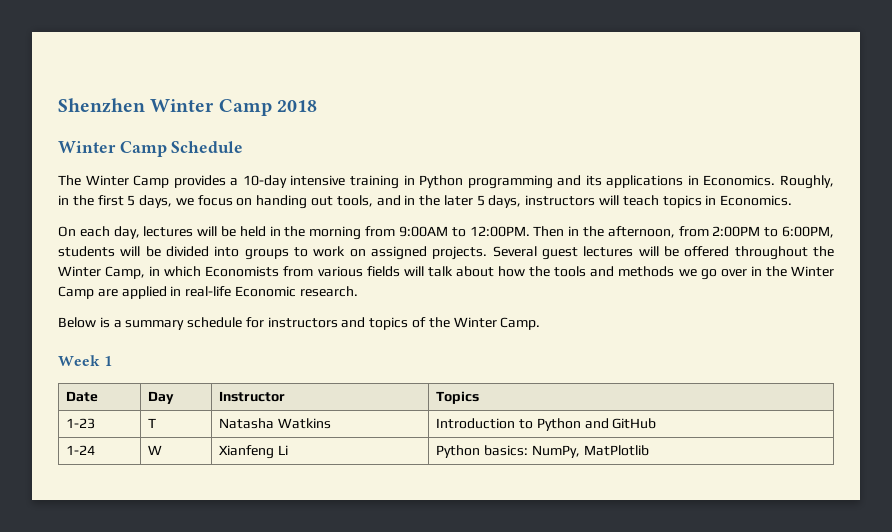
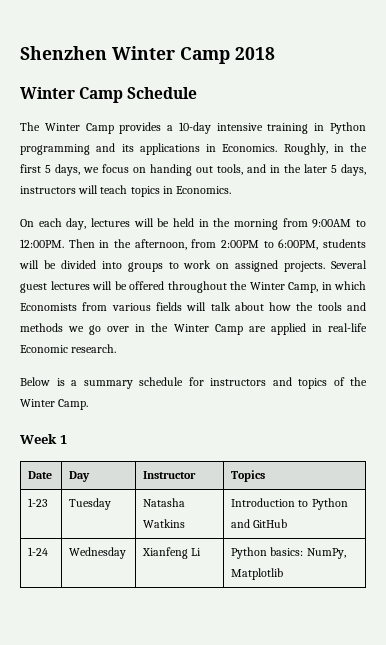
- 1-23 | T | Natasha Watkins | Introduction to Python and GitHub
+ 1-23 | Tuesday | Natasha Watkins | Introduction to Python and GitHub
- 1-24 | W | Xianfeng Li | Python basics: NumPy, MatPlotlib
+ 1-24 | Wednesday | Xianfeng Li | Python basics: NumPy, Matplotlib

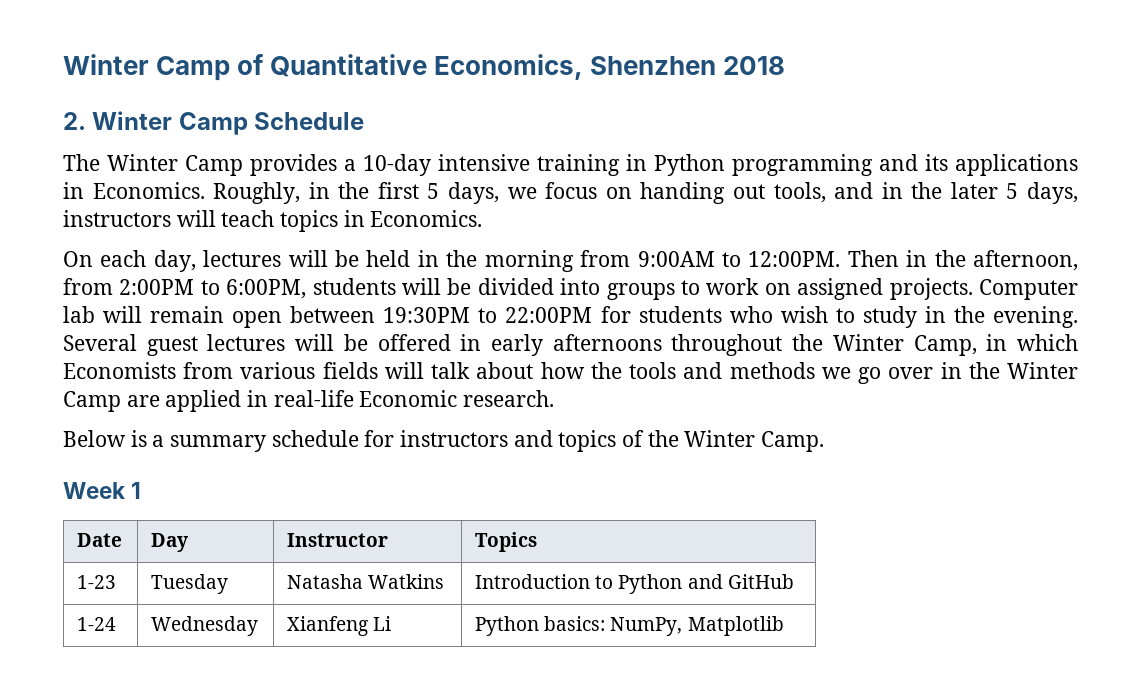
- Shenzhen Winter Camp 2018
+ Winter Camp of Quantitative Economics, Shenzhen 2018
- Winter Camp Schedule
+ 2. Winter Camp Schedule
+ Computer lab will remain open between 19:30PM to 22:00PM for students who wish to study in the evening.
- Several guest lectures will be offered throughout the Winter Camp, in which Economists from various fields will talk about how the tools and methods we go over in the Winter Camp are applied in real-life Economic research.
+ Several guest lectures will be offered in early afternoons throughout the Winter Camp, in which Economists from various fields will talk about how the tools and methods we go over in the Winter Camp are applied in real-life Economic research.

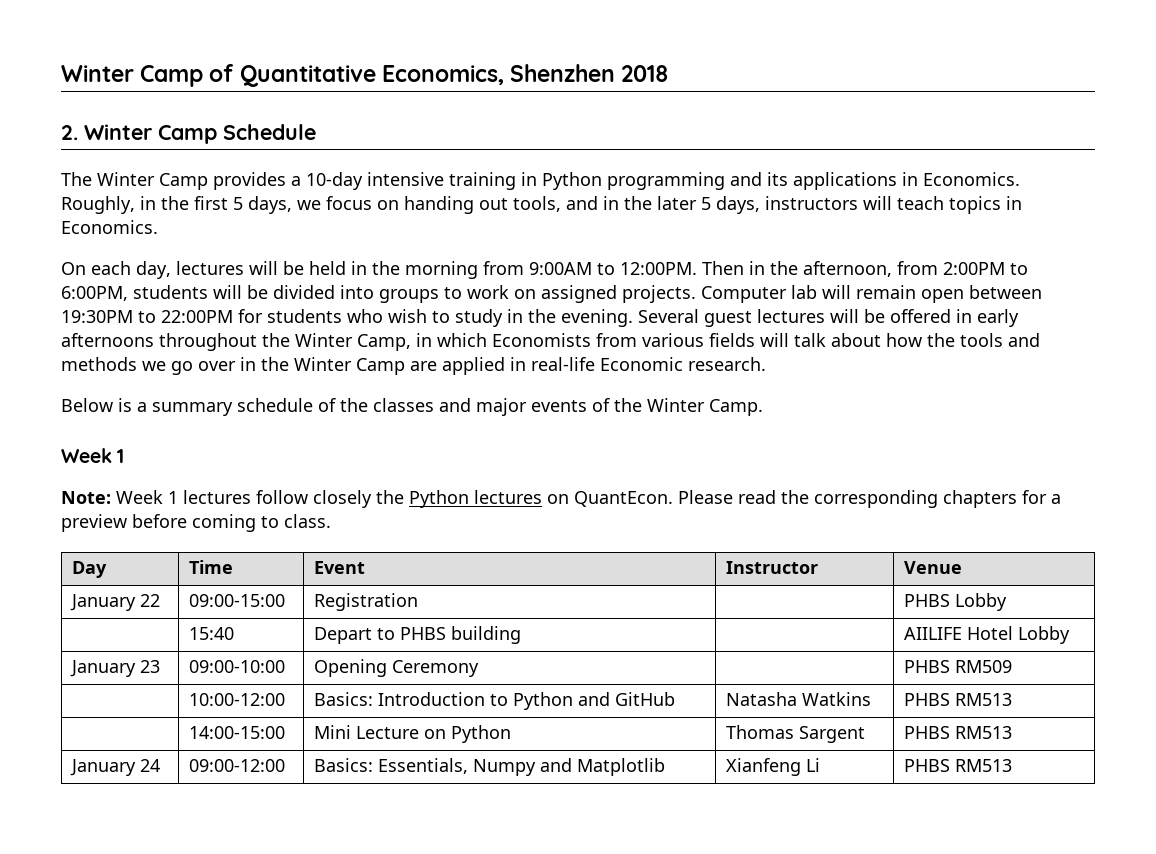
- Below is a summary schedule for instructors and topics of the Winter Camp.
+ Below is a summary schedule of the classes and major events of the Winter Camp.
- Date | Day | Instructor | Topics
- 1-23 | Tuesday | Natasha Watkins | Introduction to Python and GitHub
- 1-24 | Wednesday | Xianfeng Li | Python basics: NumPy, Matplotlib
+ Note: Week 1 lectures follow closely the Python lectures on QuantEcon. Please read the corresponding chapters for a preview before coming to class.
+ Day | Time | Event | Instructor | Venue
+ January 22 | 09:00-15:00 | Registration | | PHBS Lobby
+ | 15:40 | Depart to PHBS building | | AIILIFE Hotel Lobby
+ January 23 | 09:00-10:00 | Opening Ceremony | | PHBS RM509
+ | 10:00-12:00 | Basics: Introduction to Python and GitHub | Natasha Watkins | PHBS RM513
+ | 14:00-15:00 | Mini Lecture on Python | Thomas Sargent | PHBS RM513
+ January 24 | 09:00-12:00 | Basics: Essentials, Numpy and Matplotlib | Xianfeng Li | PHBS RM513

